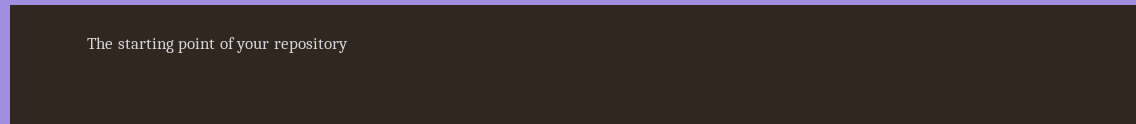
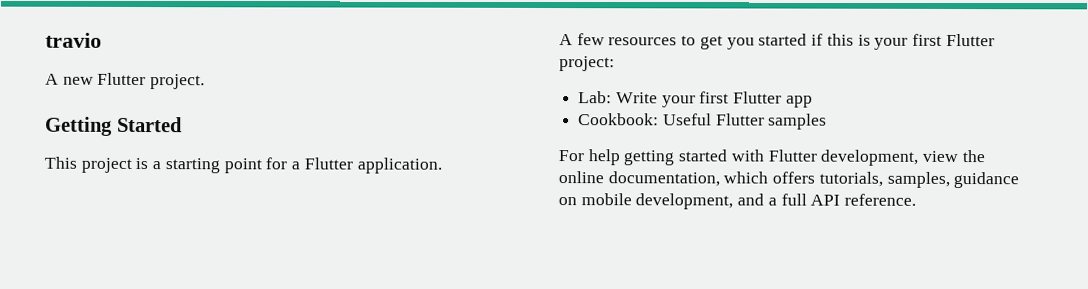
- The starting point of your repository
+ travio
+ A new Flutter project.
+ Getting Started
+ This project is a starting point for a Flutter application.
+ A few resources to get you started if this is your first Flutter project:
+ Lab: Write your first Flutter app
+ Cookbook: Useful Flutter samples
+ For help getting started with Flutter development, view the online documentation, which offers tutorials, samples, guidance on mobile development, and a full API reference.

